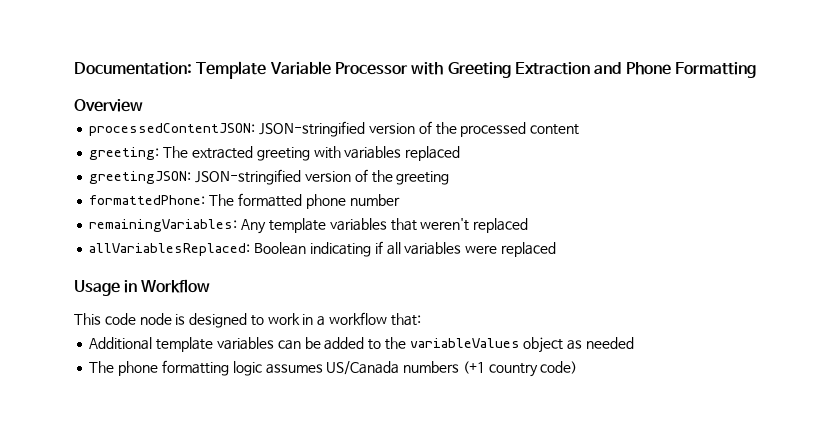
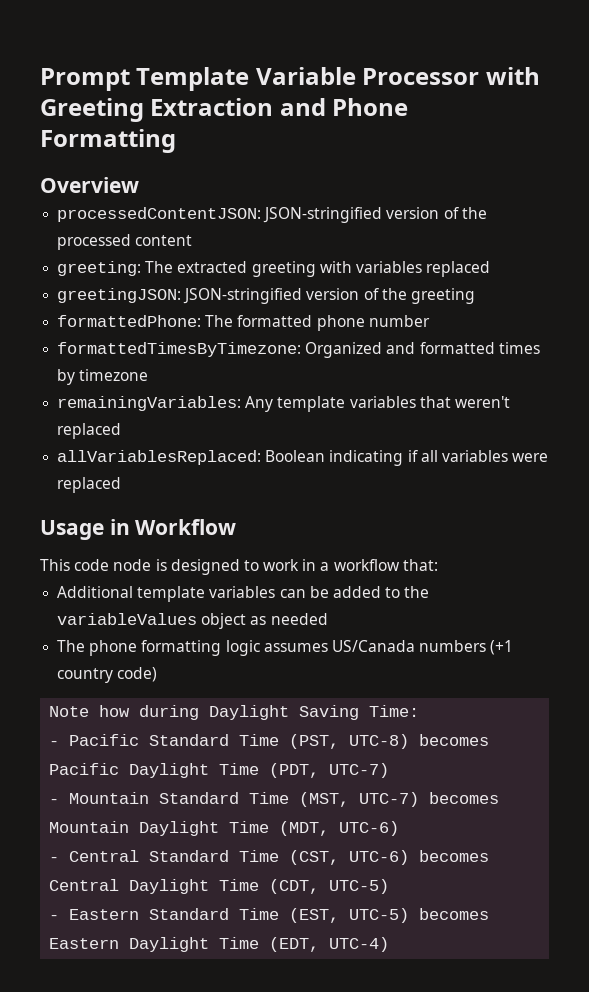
- Documentation: Template Variable Processor with Greeting Extraction and Phone Formatting
+ Prompt Template Variable Processor with Greeting Extraction and Phone Formatting
+ formattedTimesByTimezone: Organized and formatted times by timezone
+ Note how during Daylight Saving Time:
+ - Pacific Standard Time (PST, UTC-8) becomes Pacific Daylight Time (PDT, UTC-7)
+ - Mountain Standard Time (MST, UTC-7) becomes Mountain Daylight Time (MDT, UTC-6)
+ - Central Standard Time (CST, UTC-6) becomes Central Daylight Time (CDT, UTC-5)
+ - Eastern Standard Time (EST, UTC-5) becomes Eastern Daylight Time (EDT, UTC-4)

